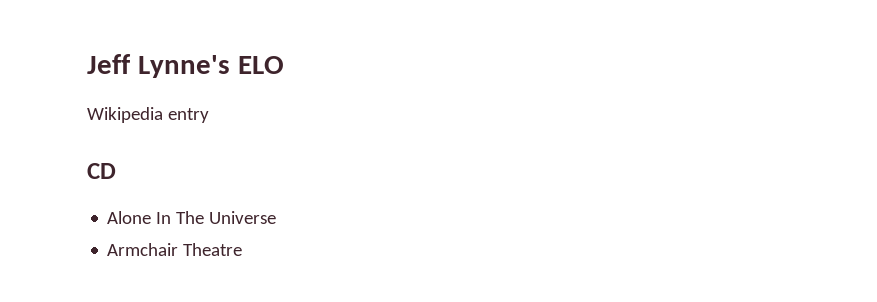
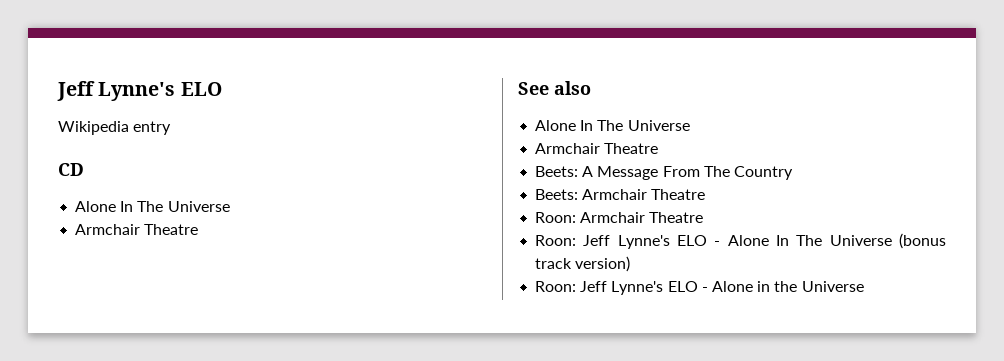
+ See also
+ Alone In The Universe
+ Armchair Theatre
+ Beets: A Message From The Country
+ Beets: Armchair Theatre
+ Roon: Armchair Theatre
+ Roon: Jeff Lynne's ELO - Alone In The Universe (bonus track version)
+ Roon: Jeff Lynne's ELO - Alone in the Universe

